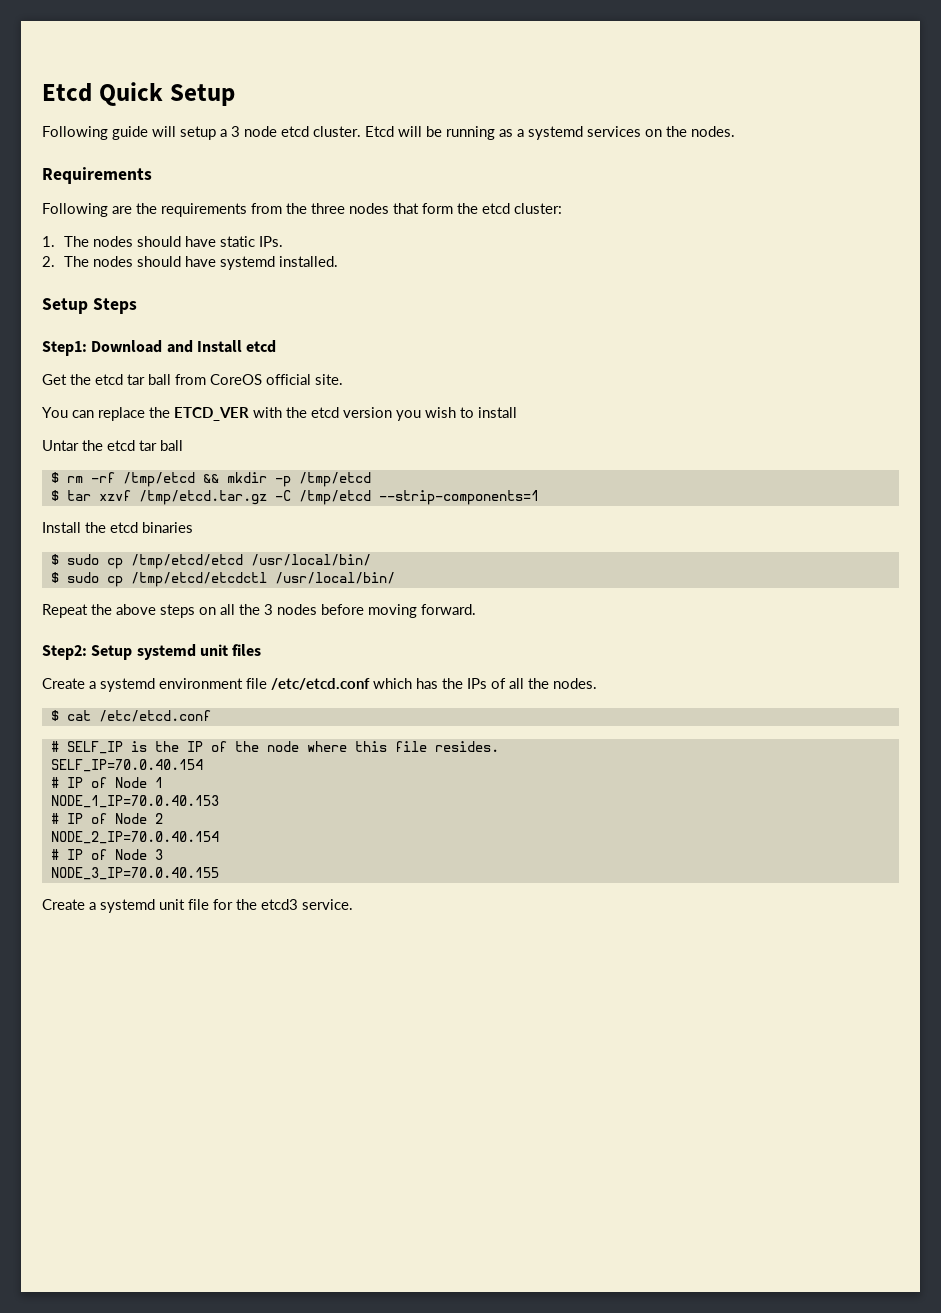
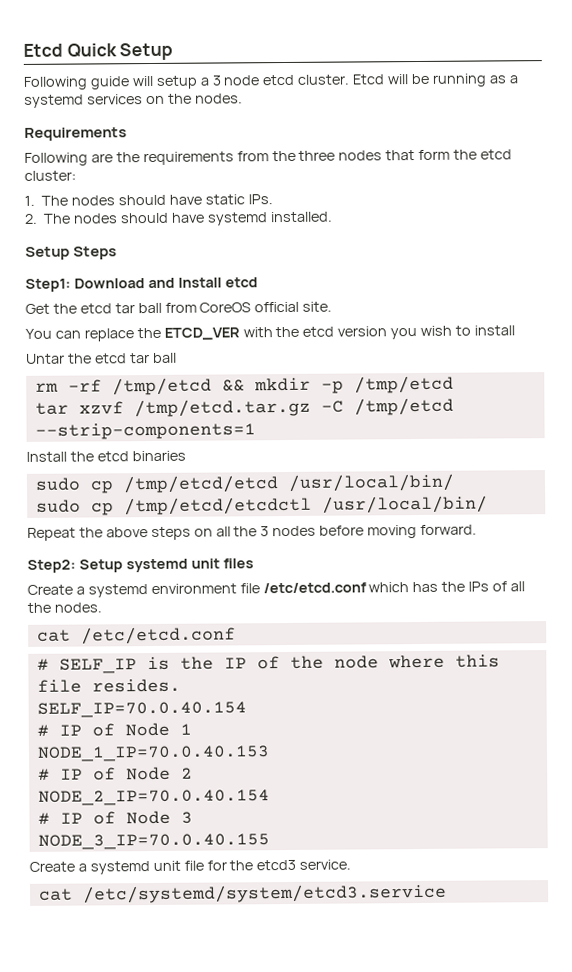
- $ rm -rf /tmp/etcd && mkdir -p /tmp/etcd
+ rm -rf /tmp/etcd && mkdir -p /tmp/etcd
- $ tar xzvf /tmp/etcd.tar.gz -C /tmp/etcd --strip-components=1
+ tar xzvf /tmp/etcd.tar.gz -C /tmp/etcd --strip-components=1
- $ sudo cp /tmp/etcd/etcd /usr/local/bin/
+ sudo cp /tmp/etcd/etcd /usr/local/bin/
- $ sudo cp /tmp/etcd/etcdctl /usr/local/bin/
+ sudo cp /tmp/etcd/etcdctl /usr/local/bin/
- $ cat /etc/etcd.conf
+ cat /etc/etcd.conf
+ cat /etc/systemd/system/etcd3.service

